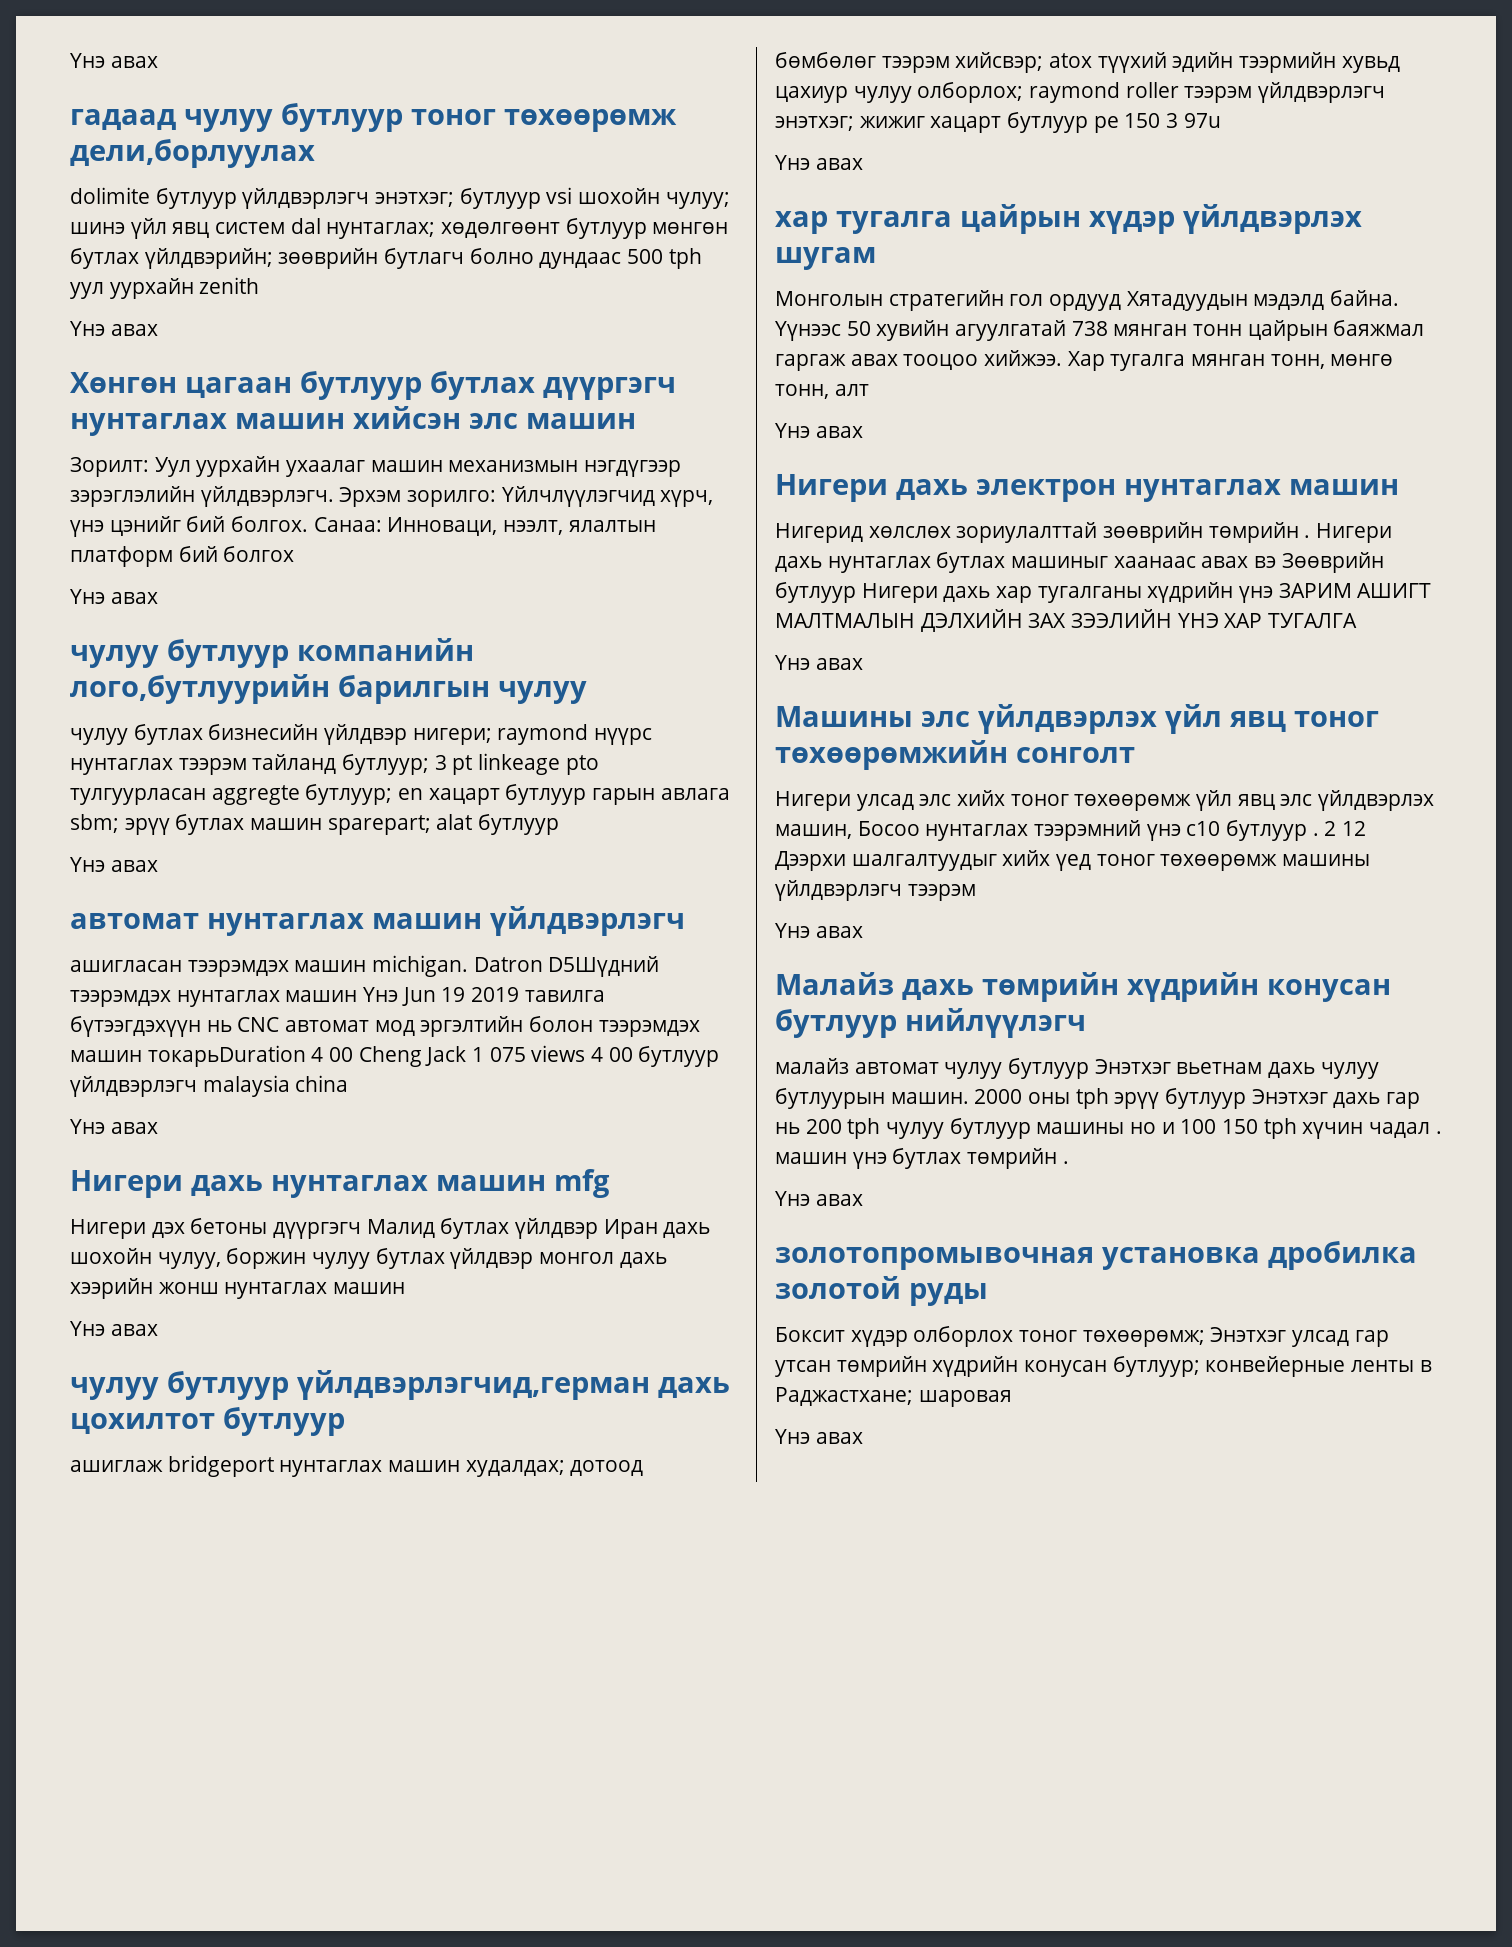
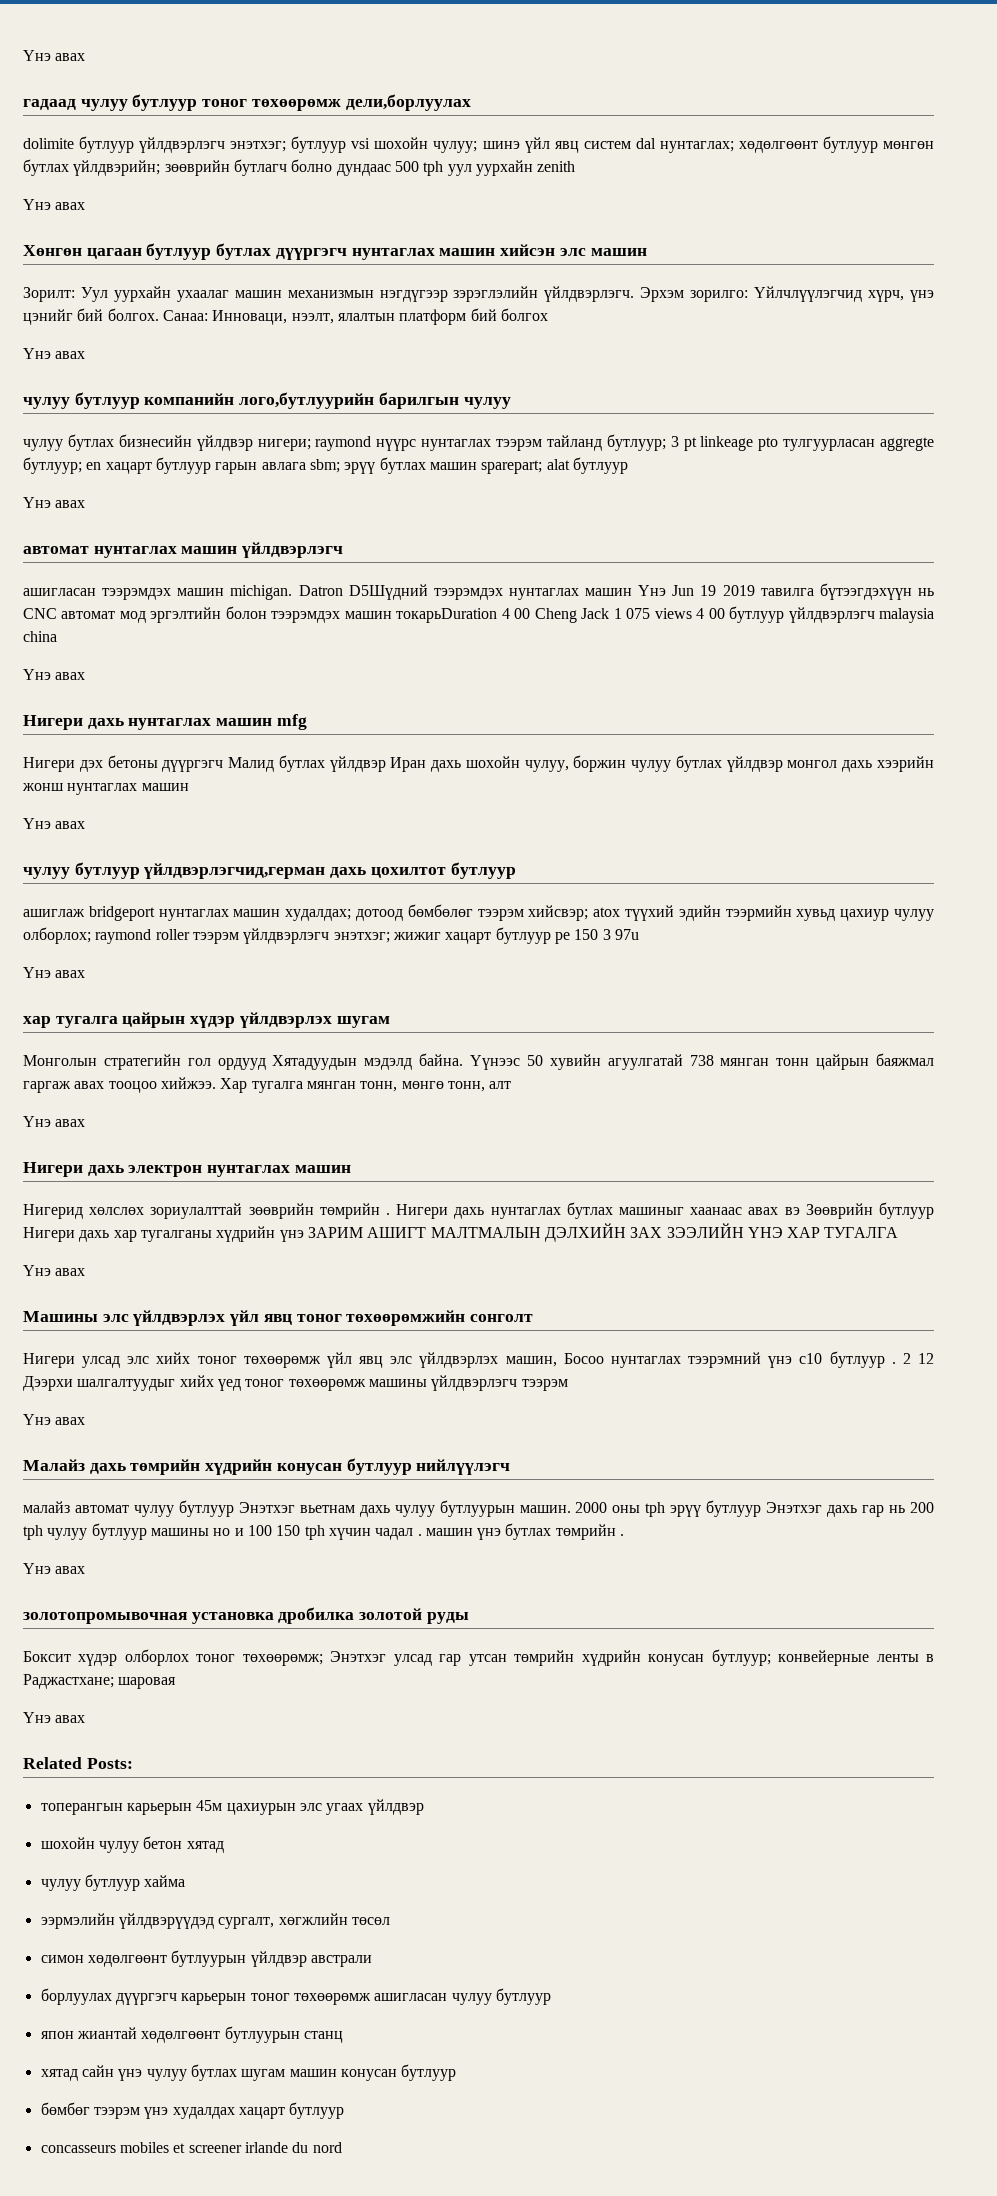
+ Related Posts:
+ топерангын карьерын 45м цахиурын элс угаах үйлдвэр
+ шохойн чулуу бетон хятад
+ чулуу бутлуур хайма
+ ээрмэлийн үйлдвэрүүдэд сургалт, хөгжлийн төсөл
+ симон хөдөлгөөнт бутлуурын үйлдвэр австрали
+ борлуулах дүүргэгч карьерын тоног төхөөрөмж ашигласан чулуу бутлуур
+ япон жиантай хөдөлгөөнт бутлуурын станц
+ хятад сайн үнэ чулуу бутлах шугам машин конусан бутлуур
+ бөмбөг тээрэм үнэ худалдах хацарт бутлуур
+ concasseurs mobiles et screener irlande du nord

